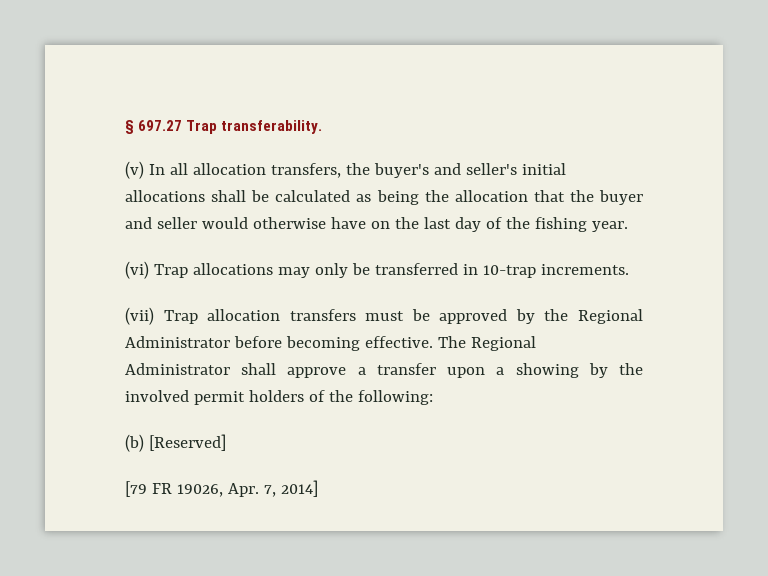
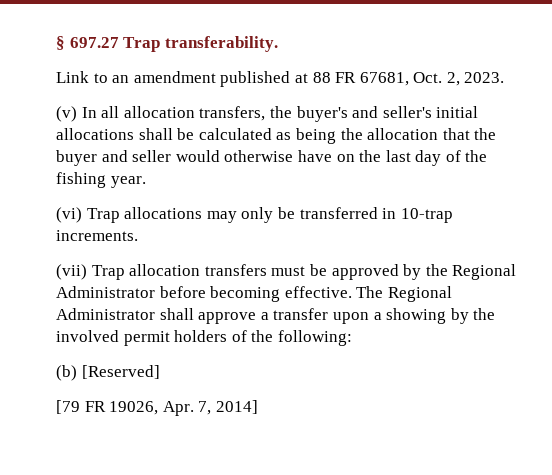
+ Link to an amendment published at 88 FR 67681, Oct. 2, 2023.

